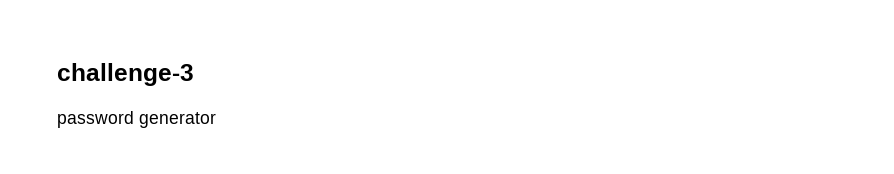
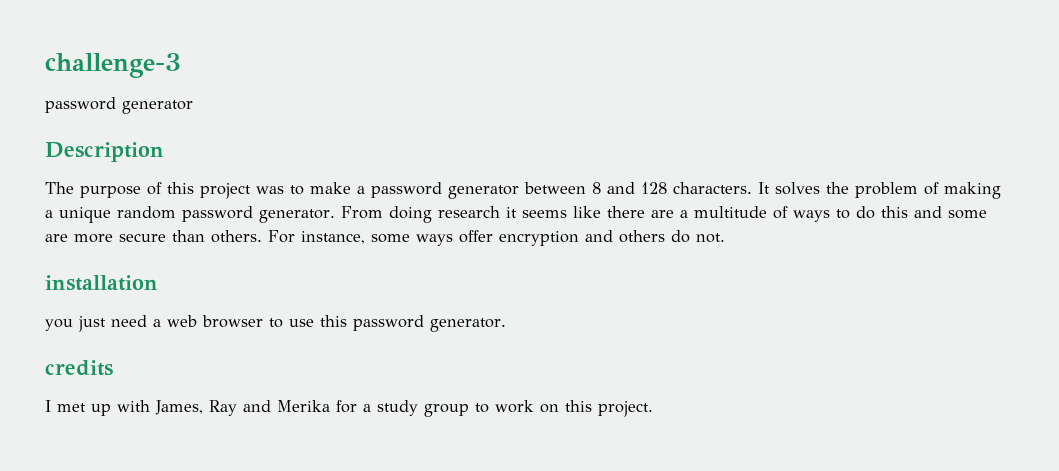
+ Description
+ The purpose of this project was to make a password generator between 8 and 128 characters. It solves the problem of making a unique random password generator. From doing research it seems like there are a multitude of ways to do this and some are more secure than others. For instance, some ways offer encryption and others do not.
+ installation
+ you just need a web browser to use this password generator.
+ credits
+ I met up with James, Ray and Merika for a study group to work on this project.

